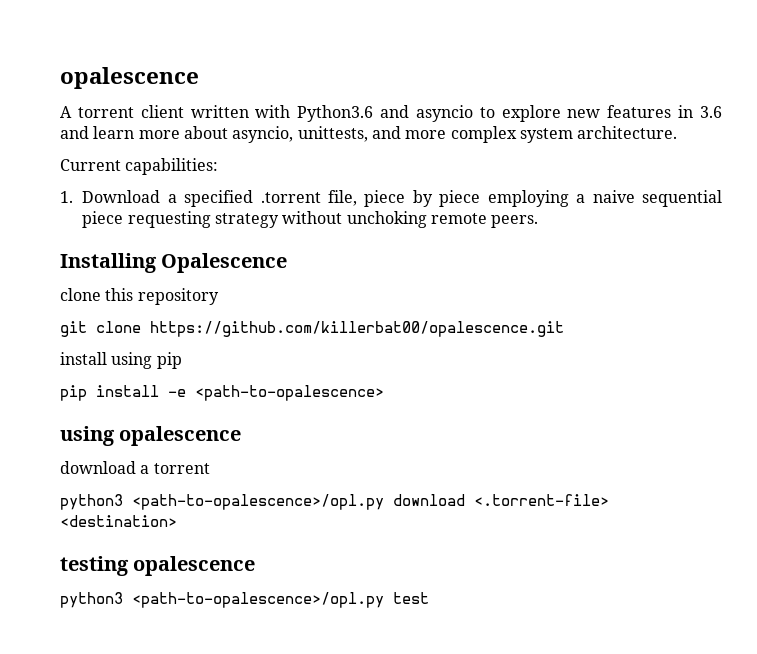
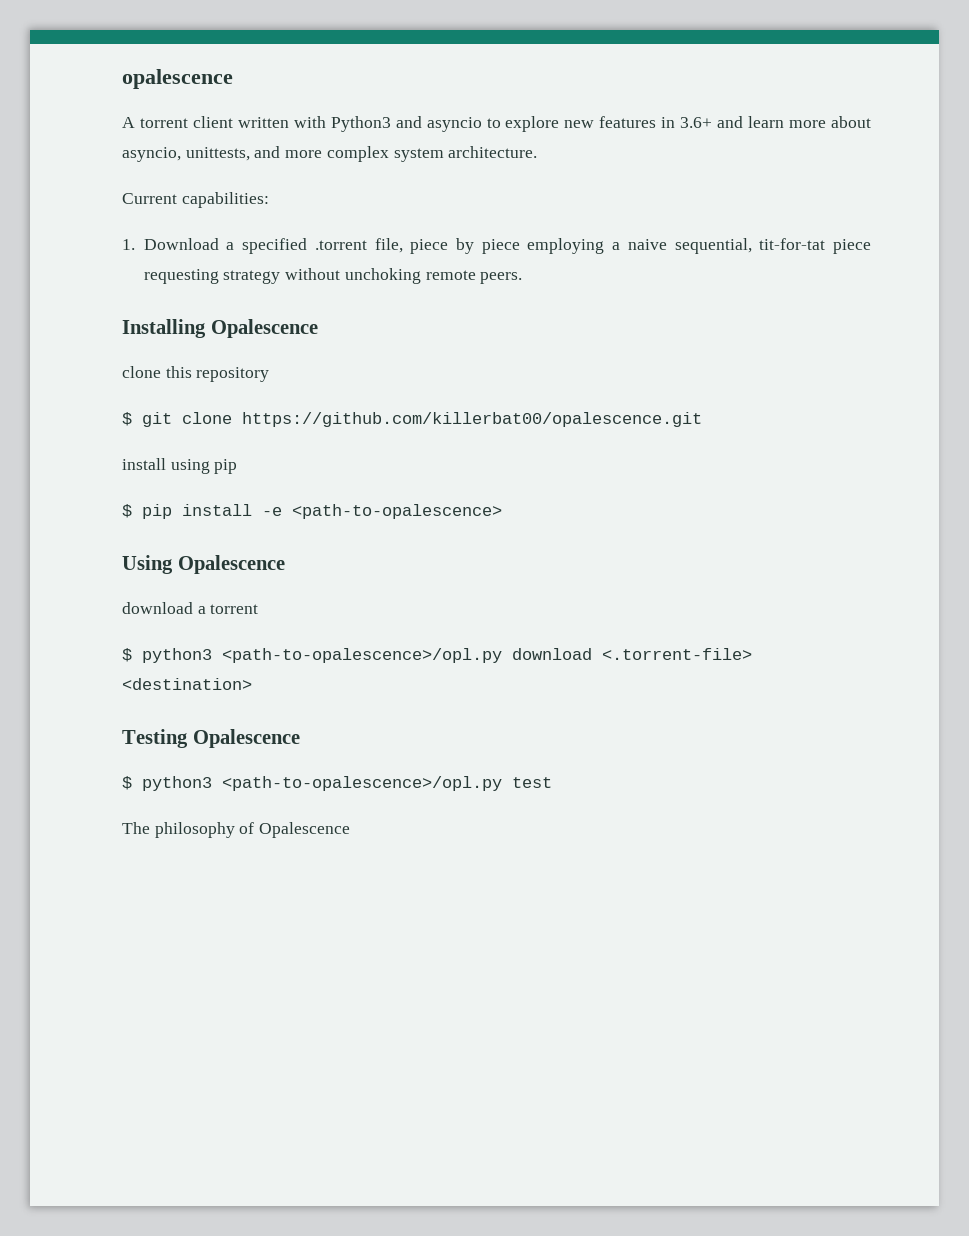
- A torrent client written with Python3.6 and asyncio to explore new features in 3.6 and learn more about asyncio, unittests, and more complex system architecture.
+ A torrent client written with Python3 and asyncio to explore new features in 3.6+ and learn more about asyncio, unittests, and more complex system architecture.
- 1. Download a specified .torrent file, piece by piece employing a naive sequential piece requesting strategy without unchoking remote peers.
+ 1. Download a specified .torrent file, piece by piece employing a naive sequential, tit-for-tat piece requesting strategy without unchoking remote peers.
- git clone https://github.com/killerbat00/opalescence.git
+ $ git clone https://github.com/killerbat00/opalescence.git
- pip install -e <path-to-opalescence>
+ $ pip install -e <path-to-opalescence>
- using opalescence
+ Using Opalescence
- python3 <path-to-opalescence>/opl.py download <.torrent-file> <destination>
+ $ python3 <path-to-opalescence>/opl.py download <.torrent-file> <destination>
- testing opalescence
- python3 <path-to-opalescence>/opl.py test
+ Testing Opalescence
+ $ python3 <path-to-opalescence>/opl.py test
+ The philosophy of Opalescence

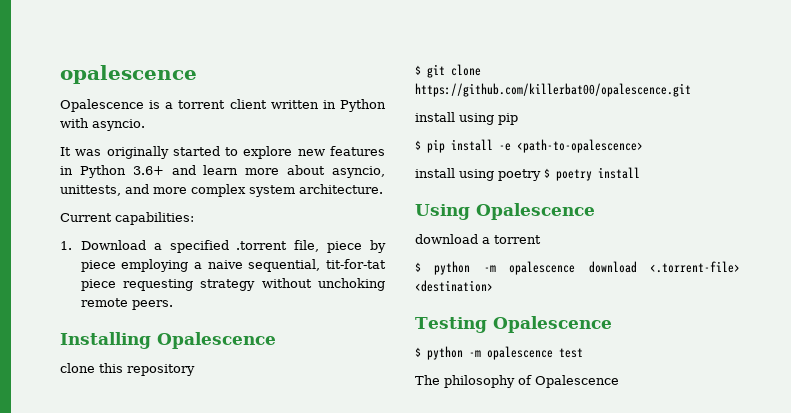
- A torrent client written with Python3 and asyncio to explore new features in 3.6+ and learn more about asyncio, unittests, and more complex system architecture.
+ Opalescence is a torrent client written in Python with asyncio.
+ It was originally started to explore new features in Python 3.6+ and learn more about asyncio, unittests, and more complex system architecture.
+ install using poetry $ poetry install
- $ python3 <path-to-opalescence>/opl.py download <.torrent-file> <destination>
+ $ python -m opalescence download <.torrent-file> <destination>
- $ python3 <path-to-opalescence>/opl.py test
+ $ python -m opalescence test

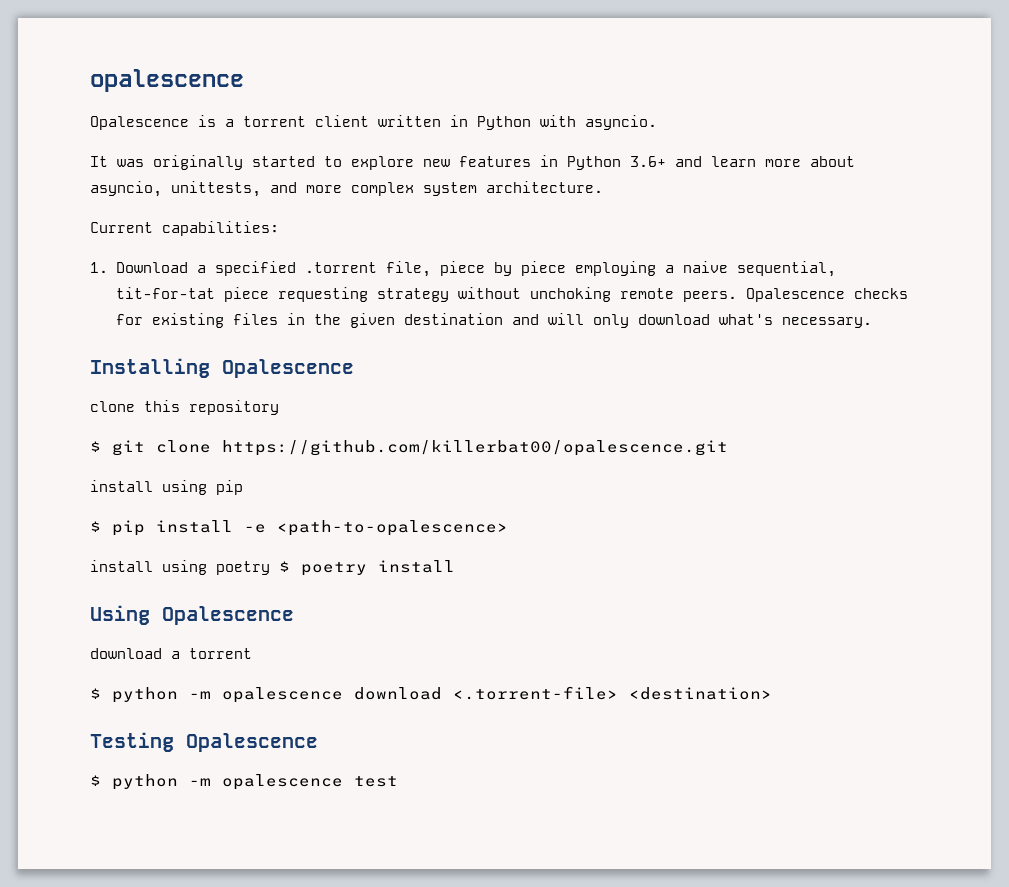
+ Opalescence checks for existing files in the given destination and will only download what's necessary.
- The philosophy of Opalescence

